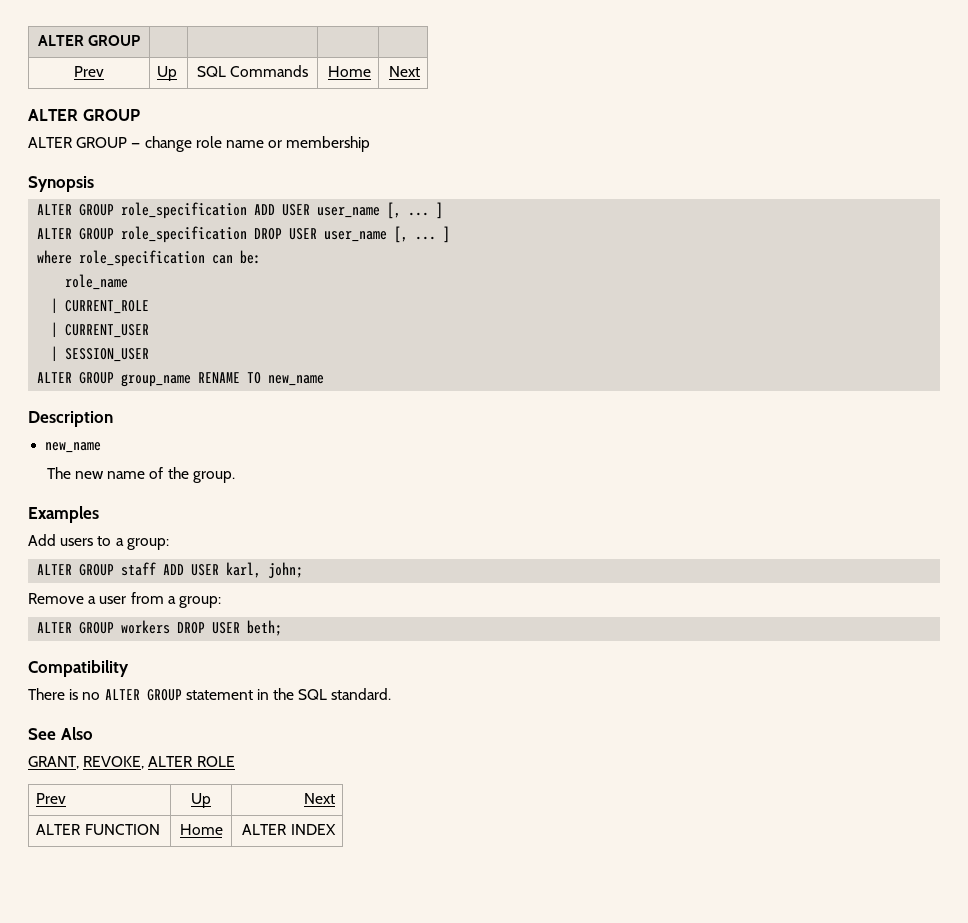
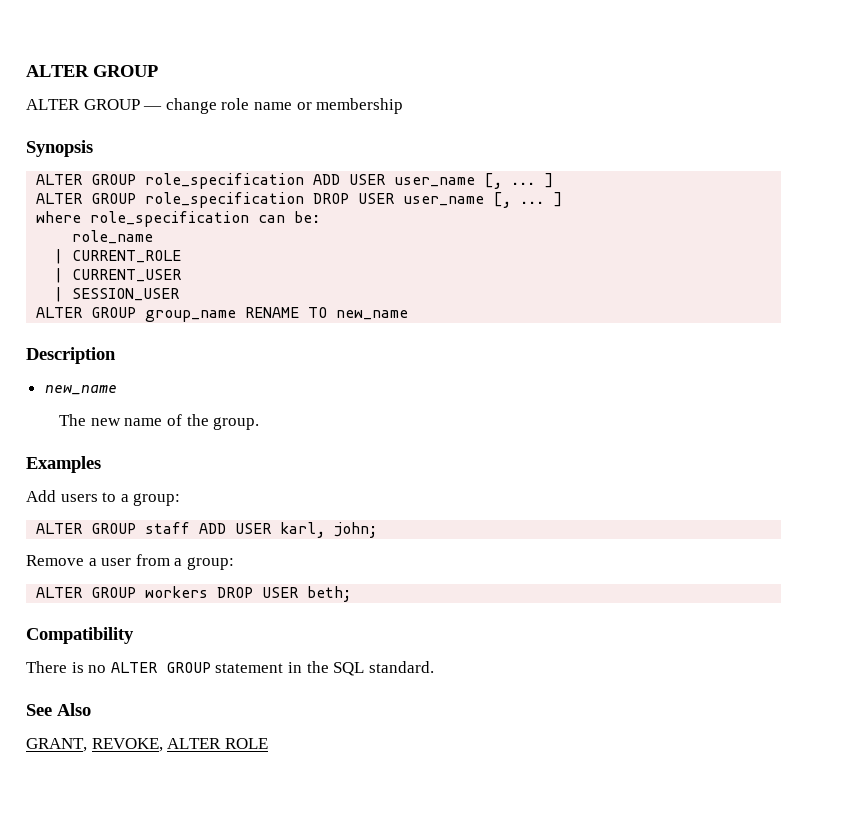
- ALTER GROUP | | | |
- Prev | Up | SQL Commands | Home | Next
- Prev | Up | Next
- ALTER FUNCTION | Home | ALTER INDEX

